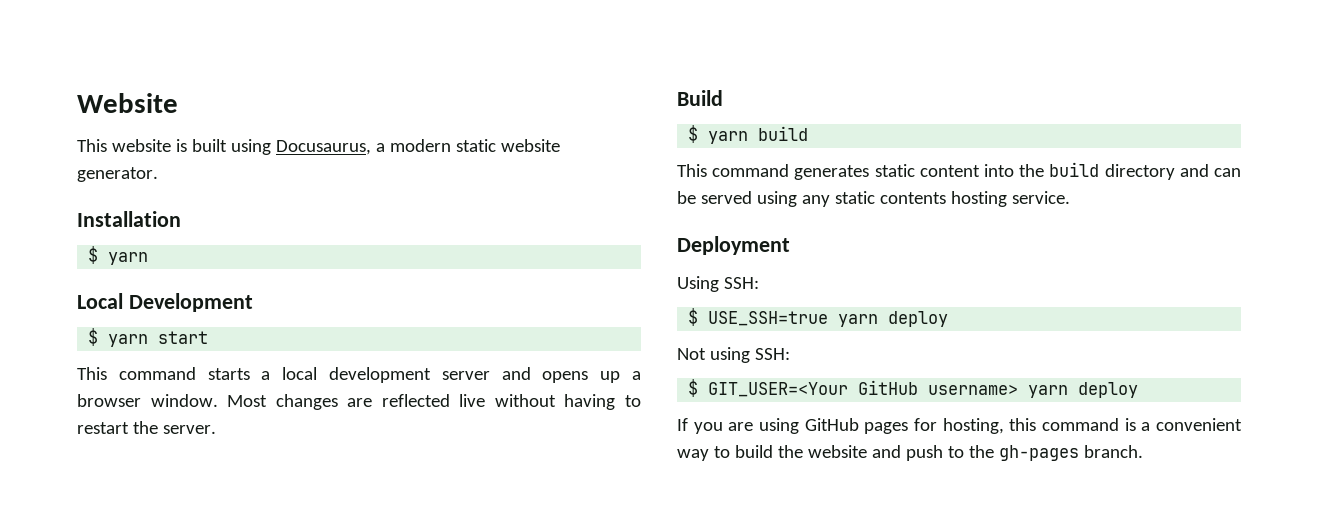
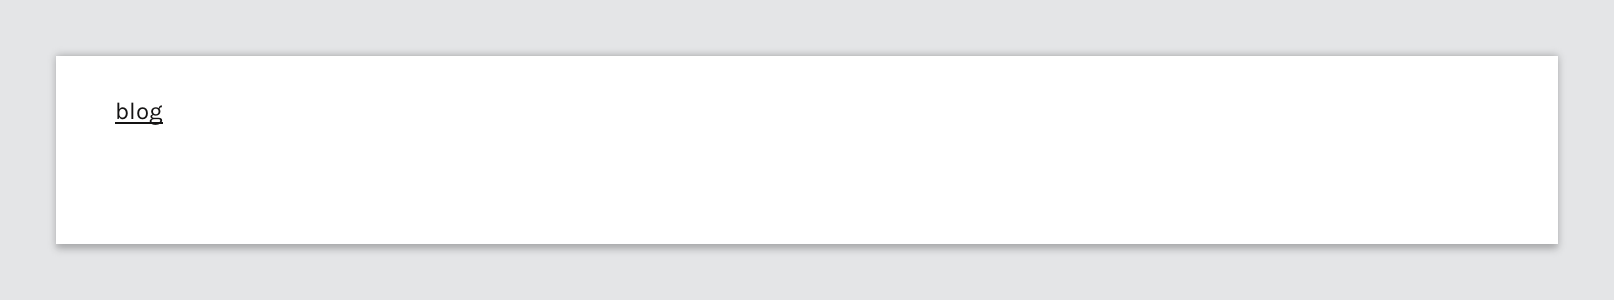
- Website
- This website is built using Docusaurus, a modern static website generator.
- Installation
- $ yarn
- Local Development
- $ yarn start
- This command starts a local development server and opens up a browser window. Most changes are reflected live without having to restart the server.
- Build
- $ yarn build
- This command generates static content into the build directory and can be served using any static contents hosting service.
- Deployment
- Using SSH:
- $ USE_SSH=true yarn deploy
- Not using SSH:
- $ GIT_USER=<Your GitHub username> yarn deploy
- If you are using GitHub pages for hosting, this command is a convenient way to build the website and push to the gh-pages branch.
+ blog

